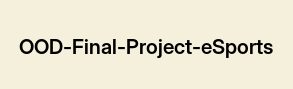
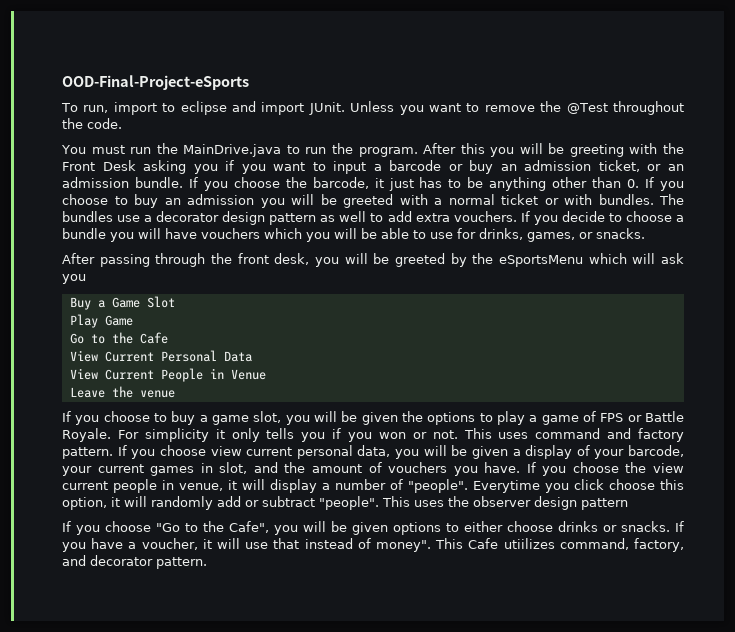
+ To run, import to eclipse and import JUnit. Unless you want to remove the @Test throughout the code.
+ You must run the MainDrive.java to run the program. After this you will be greeting with the Front Desk asking you if you want to input a barcode or buy an admission ticket, or an admission bundle. If you choose the barcode, it just has to be anything other than 0. If you choose to buy an admission you will be greeted with a normal ticket or with bundles. The bundles use a decorator design pattern as well to add extra vouchers. If you decide to choose a bundle you will have vouchers which you will be able to use for drinks, games, or snacks.
+ After passing through the front desk, you will be greeted by the eSportsMenu which will ask you
+ Buy a Game Slot
+ Play Game
+ Go to the Cafe
+ View Current Personal Data
+ View Current People in Venue
+ Leave the venue
+ If you choose to buy a game slot, you will be given the options to play a game of FPS or Battle Royale. For simplicity it only tells you if you won or not. This uses command and factory pattern. If you choose view current personal data, you will be given a display of your barcode, your current games in slot, and the amount of vouchers you have. If you choose the view current people in venue, it will display a number of "people". Everytime you click choose this option, it will randomly add or subtract "people". This uses the observer design pattern
+ If you choose "Go to the Cafe", you will be given options to either choose drinks or snacks. If you have a voucher, it will use that instead of money". This Cafe utiilizes command, factory, and decorator pattern.

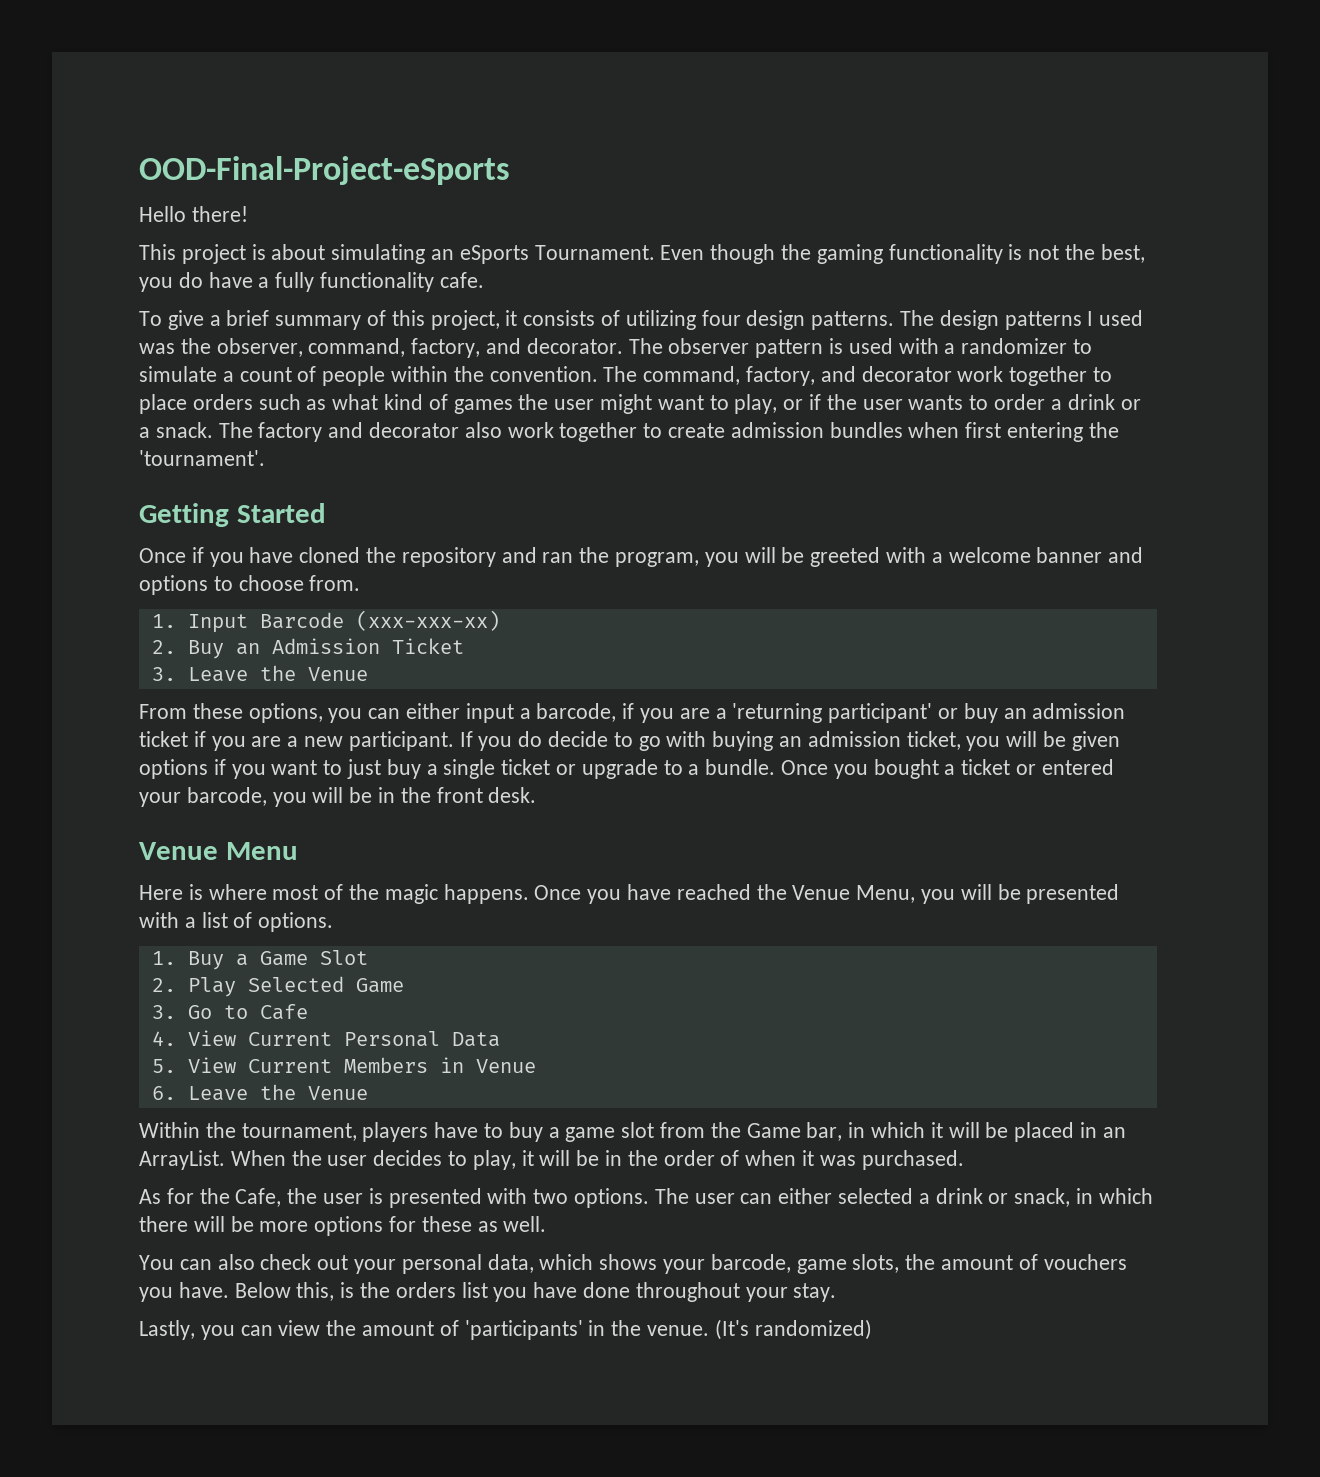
- To run, import to eclipse and import JUnit. Unless you want to remove the @Test throughout the code.
- You must run the MainDrive.java to run the program. After this you will be greeting with the Front Desk asking you if you want to input a barcode or buy an admission ticket, or an admission bundle. If you choose the barcode, it just has to be anything other than 0. If you choose to buy an admission you will be greeted with a normal ticket or with bundles. The bundles use a decorator design pattern as well to add extra vouchers. If you decide to choose a bundle you will have vouchers which you will be able to use for drinks, games, or snacks.
- After passing through the front desk, you will be greeted by the eSportsMenu which will ask you
- Buy a Game Slot
+ Hello there!
+ This project is about simulating an eSports Tournament. Even though the gaming functionality is not the best, you do have a fully functionality cafe.
+ To give a brief summary of this project, it consists of utilizing four design patterns. The design patterns I used was the observer, command, factory, and decorator. The observer pattern is used with a randomizer to simulate a count of people within the convention. The command, factory, and decorator work together to place orders such as what kind of games the user might want to play, or if the user wants to order a drink or a snack. The factory and decorator also work together to create admission bundles when first entering the 'tournament'.
+ Getting Started
+ Once if you have cloned the repository and ran the program, you will be greeted with a welcome banner and options to choose from.
+ 1. Input Barcode (xxx-xxx-xx)
+ 2. Buy an Admission Ticket
+ 3. Leave the Venue
+ From these options, you can either input a barcode, if you are a 'returning participant' or buy an admission ticket if you are a new participant. If you do decide to go with buying an admission ticket, you will be given options if you want to just buy a single ticket or upgrade to a bundle. Once you bought a ticket or entered your barcode, you will be in the front desk.
+ Venue Menu
+ Here is where most of the magic happens. Once you have reached the Venue Menu, you will be presented with a list of options.
+ 1. Buy a Game Slot
- Play Game
+ 2. Play Selected Game
- Go to the Cafe
+ 3. Go to Cafe
- View Current Personal Data
+ 4. View Current Personal Data
- View Current People in Venue
+ 5. View Current Members in Venue
- Leave the venue
- If you choose to buy a game slot, you will be given the options to play a game of FPS or Battle Royale. For simplicity it only tells you if you won or not. This uses command and factory pattern. If you choose view current personal data, you will be given a display of your barcode, your current games in slot, and the amount of vouchers you have.
+ 6. Leave the Venue
+ Within the tournament, players have to buy a game slot from the Game bar, in which it will be placed in an ArrayList. When the user decides to play, it will be in the order of when it was purchased.
+ As for the Cafe, the user is presented with two options. The user can either selected a drink or snack, in which there will be more options for these as well.
+ You can also check out your personal data, which shows your barcode, game slots, the amount of vouchers you have.
- If you choose the view current people in venue, it will display a number of "people". Everytime you click choose this option, it will randomly add or subtract "people". This uses the observer design pattern
- If you choose "Go to the Cafe", you will be given options to either choose drinks or snacks. If you have a voucher, it will use that instead of money". This Cafe utiilizes command, factory, and decorator pattern.
+ Below this, is the orders list you have done throughout your stay.
+ Lastly, you can view the amount of 'participants' in the venue. (It's randomized)

